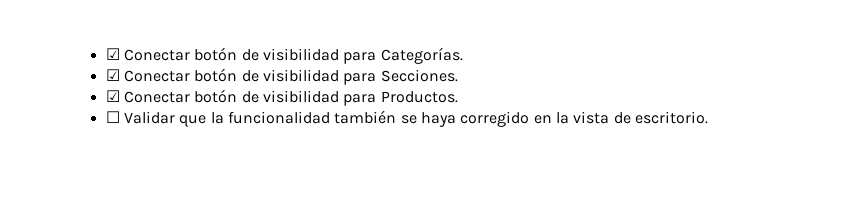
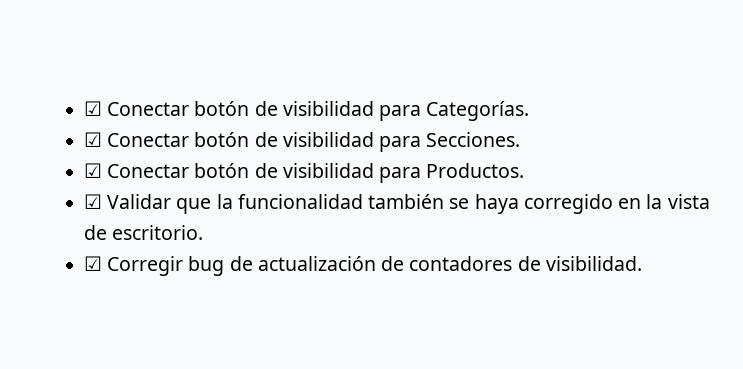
- ☐ Validar que la funcionalidad también se haya corregido en la vista de escritorio.
+ ☑ Validar que la funcionalidad también se haya corregido en la vista de escritorio.
+ ☑ Corregir bug de actualización de contadores de visibilidad.

